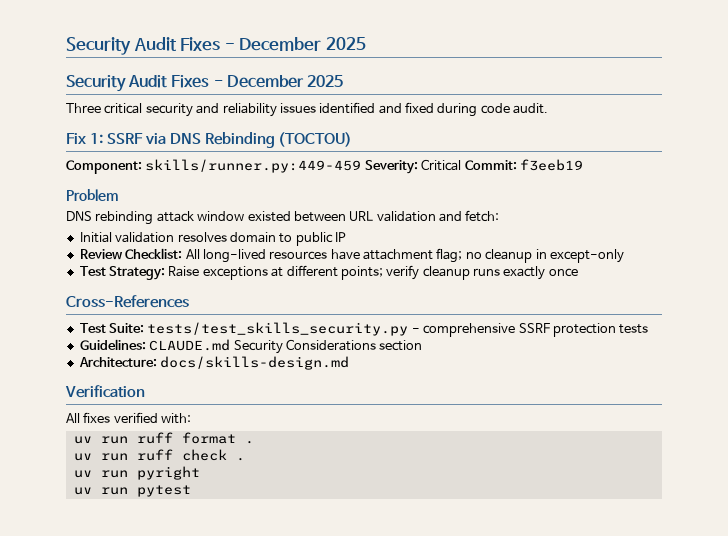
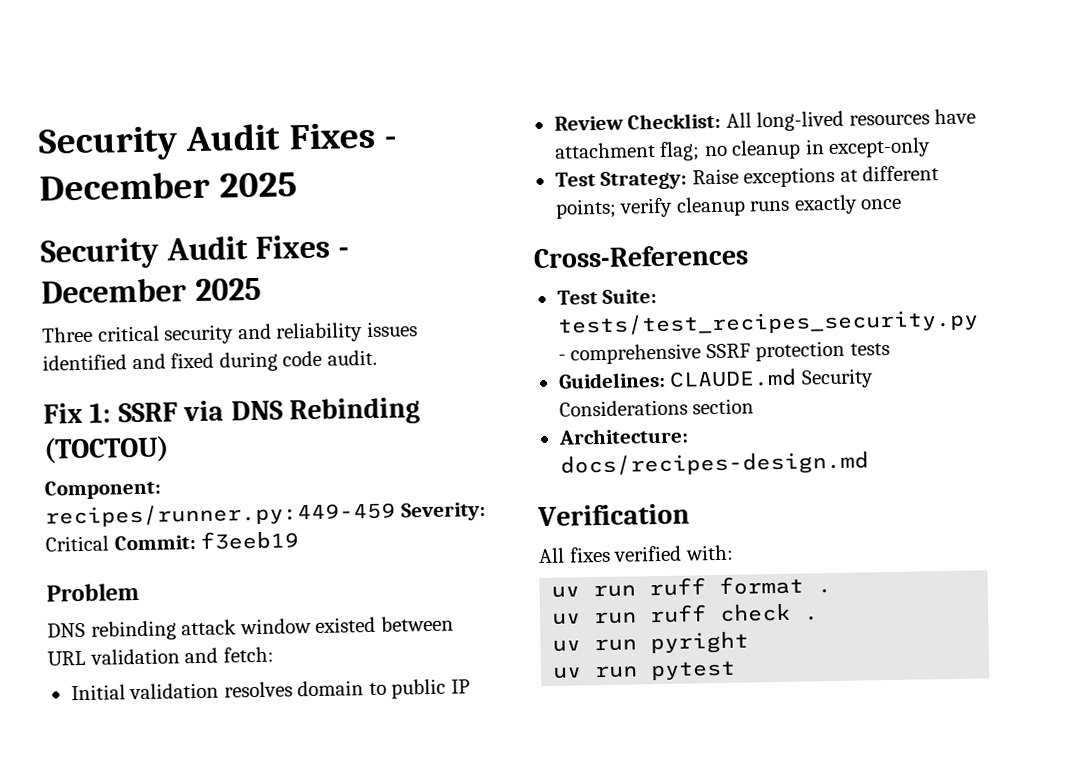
- Component: skills/runner.py:449-459 Severity: Critical Commit: f3eeb19
+ Component: recipes/runner.py:449-459 Severity: Critical Commit: f3eeb19
- Test Suite: tests/test_skills_security.py - comprehensive SSRF protection tests
+ Test Suite: tests/test_recipes_security.py - comprehensive SSRF protection tests
- Architecture: docs/skills-design.md
+ Architecture: docs/recipes-design.md

